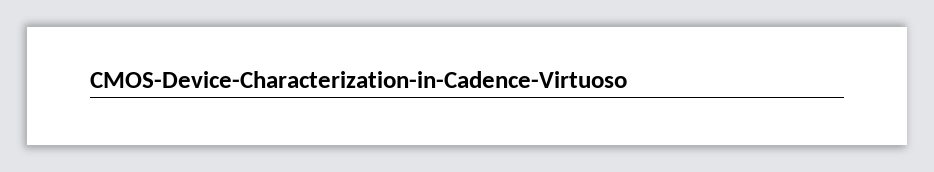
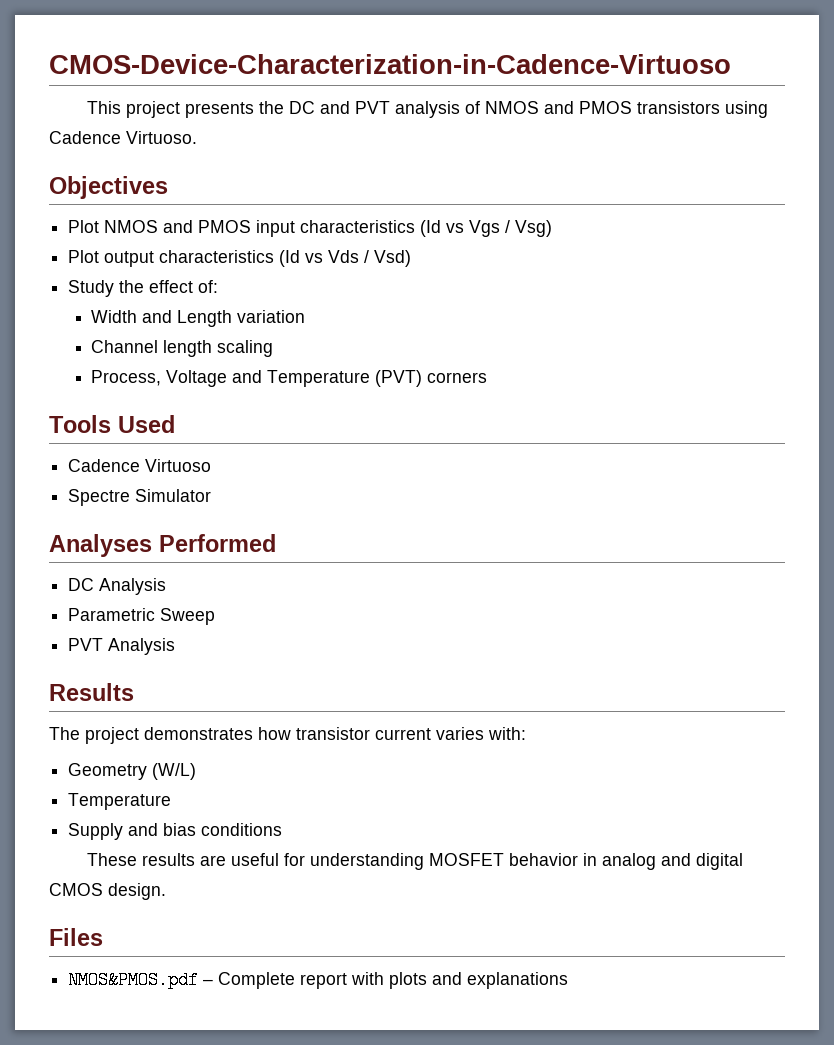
+ This project presents the DC and PVT analysis of NMOS and PMOS transistors using Cadence Virtuoso.
+ Objectives
+ Plot NMOS and PMOS input characteristics (Id vs Vgs / Vsg)
+ Plot output characteristics (Id vs Vds / Vsd)
+ Study the effect of:
+ Width and Length variation
+ Channel length scaling
+ Process, Voltage and Temperature (PVT) corners
+ Tools Used
+ Cadence Virtuoso
+ Spectre Simulator
+ Analyses Performed
+ DC Analysis
+ Parametric Sweep
+ PVT Analysis
+ Results
+ The project demonstrates how transistor current varies with:
+ Geometry (W/L)
+ Temperature
+ Supply and bias conditions
+ These results are useful for understanding MOSFET behavior in analog and digital CMOS design.
+ Files
+ NMOS&PMOS.pdf – Complete report with plots and explanations

